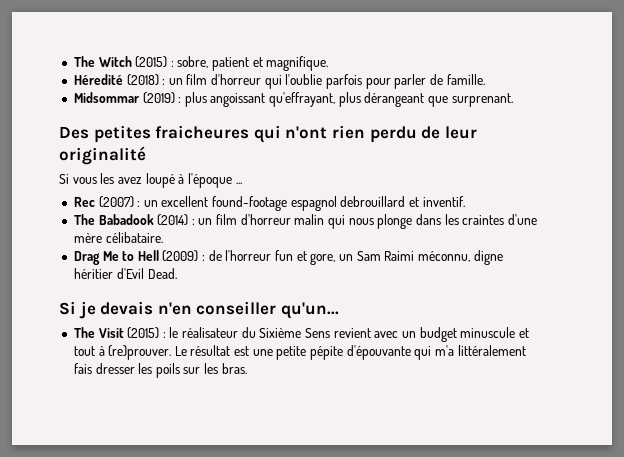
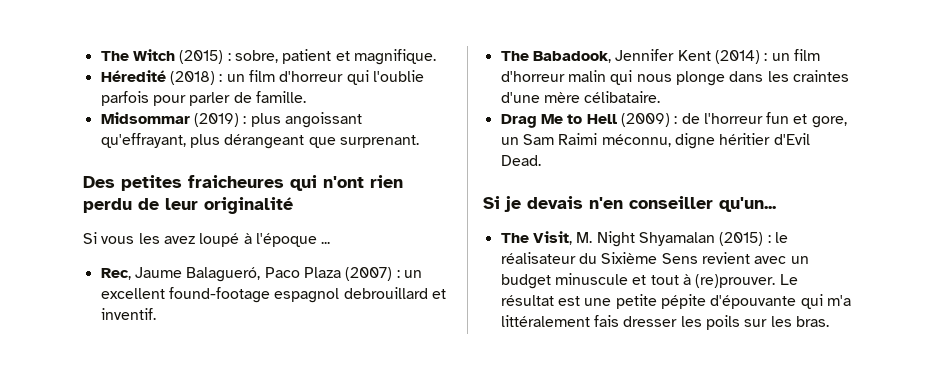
- Rec (2007) : un excellent found-footage espagnol debrouillard et inventif.
+ Rec, Jaume Balagueró, Paco Plaza (2007) : un excellent found-footage espagnol debrouillard et inventif.
- The Babadook (2014) : un film d'horreur malin qui nous plonge dans les craintes d'une mère célibataire.
+ The Babadook, Jennifer Kent (2014) : un film d'horreur malin qui nous plonge dans les craintes d'une mère célibataire.
- The Visit (2015) : le réalisateur du Sixième Sens revient avec un budget minuscule et tout à (re)prouver.
+ The Visit, M. Night Shyamalan (2015) : le réalisateur du Sixième Sens revient avec un budget minuscule et tout à (re)prouver.

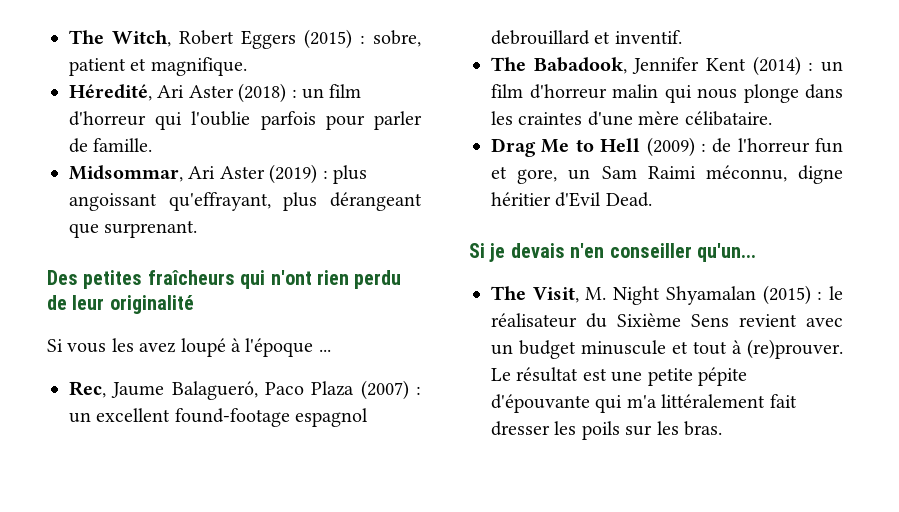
- The Witch (2015) : sobre, patient et magnifique.
+ The Witch, Robert Eggers (2015) : sobre, patient et magnifique.
- Héredité (2018) : un film d'horreur qui l'oublie parfois pour parler de famille.
+ Héredité, Ari Aster (2018) : un film d'horreur qui l'oublie parfois pour parler de famille.
- Midsommar (2019) : plus angoissant qu'effrayant, plus dérangeant que surprenant.
+ Midsommar, Ari Aster (2019) : plus angoissant qu'effrayant, plus dérangeant que surprenant.
- Des petites fraicheures qui n'ont rien perdu de leur originalité
+ Des petites fraîcheurs qui n'ont rien perdu de leur originalité
- Le résultat est une petite pépite d'épouvante qui m'a littéralement fais dresser les poils sur les bras.
+ Le résultat est une petite pépite d'épouvante qui m'a littéralement fait dresser les poils sur les bras.

